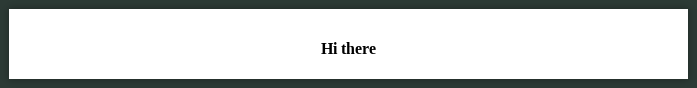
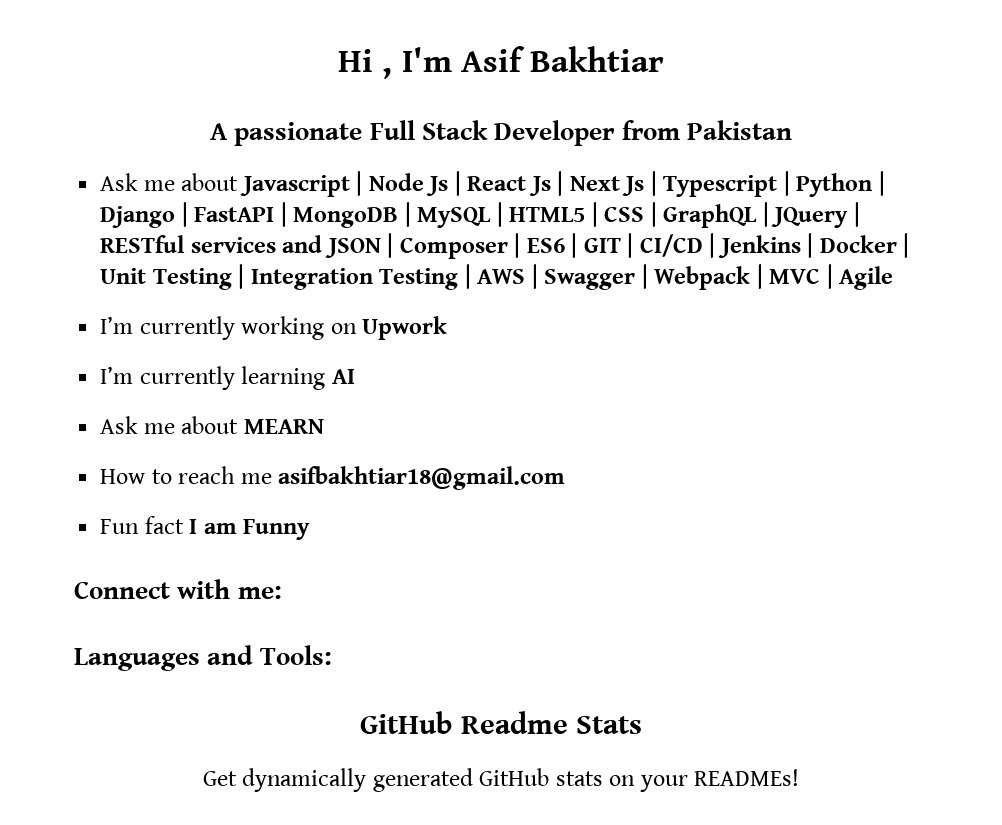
- Hi there
+ Hi , I'm Asif Bakhtiar
+ A passionate Full Stack Developer from Pakistan
+ Ask me about Javascript | Node Js | React Js | Next Js | Typescript | Python | Django | FastAPI | MongoDB | MySQL | HTML5 | CSS | GraphQL | JQuery | RESTful services and JSON | Composer | ES6 | GIT | CI/CD | Jenkins | Docker | Unit Testing | Integration Testing | AWS | Swagger | Webpack | MVC | Agile
+ I’m currently working on Upwork
+ I’m currently learning AI
+ Ask me about MEARN
+ How to reach me asifbakhtiar18@gmail.com
+ Fun fact I am Funny
+ Connect with me:
+ Languages and Tools:
+ GitHub Readme Stats
+ Get dynamically generated GitHub stats on your READMEs!

